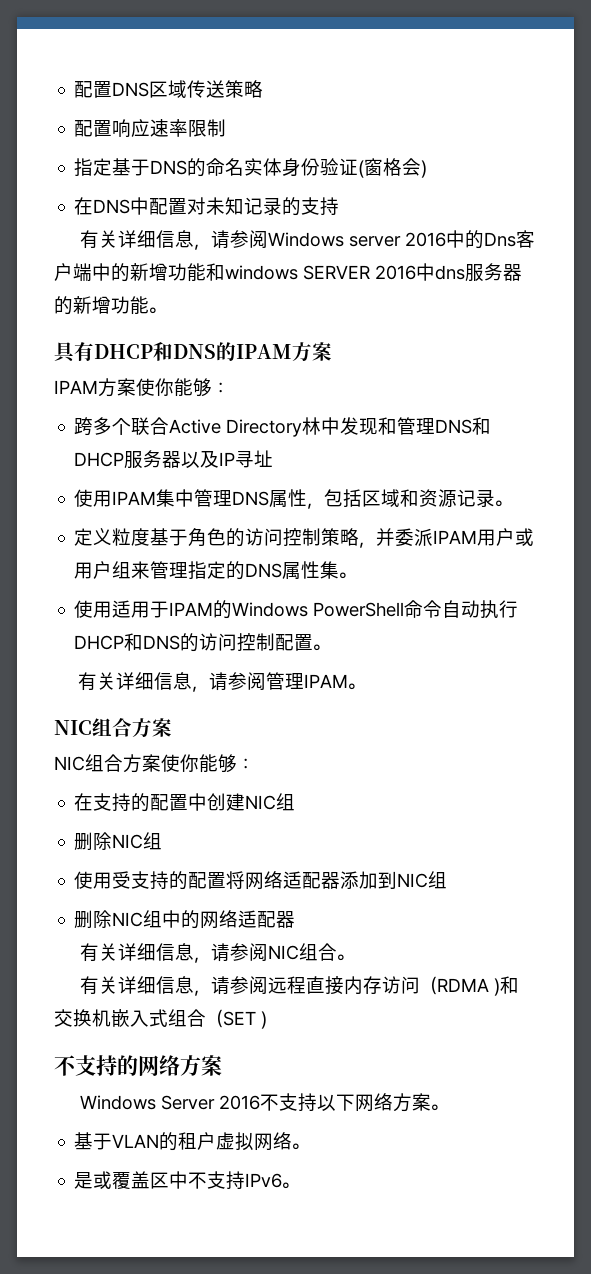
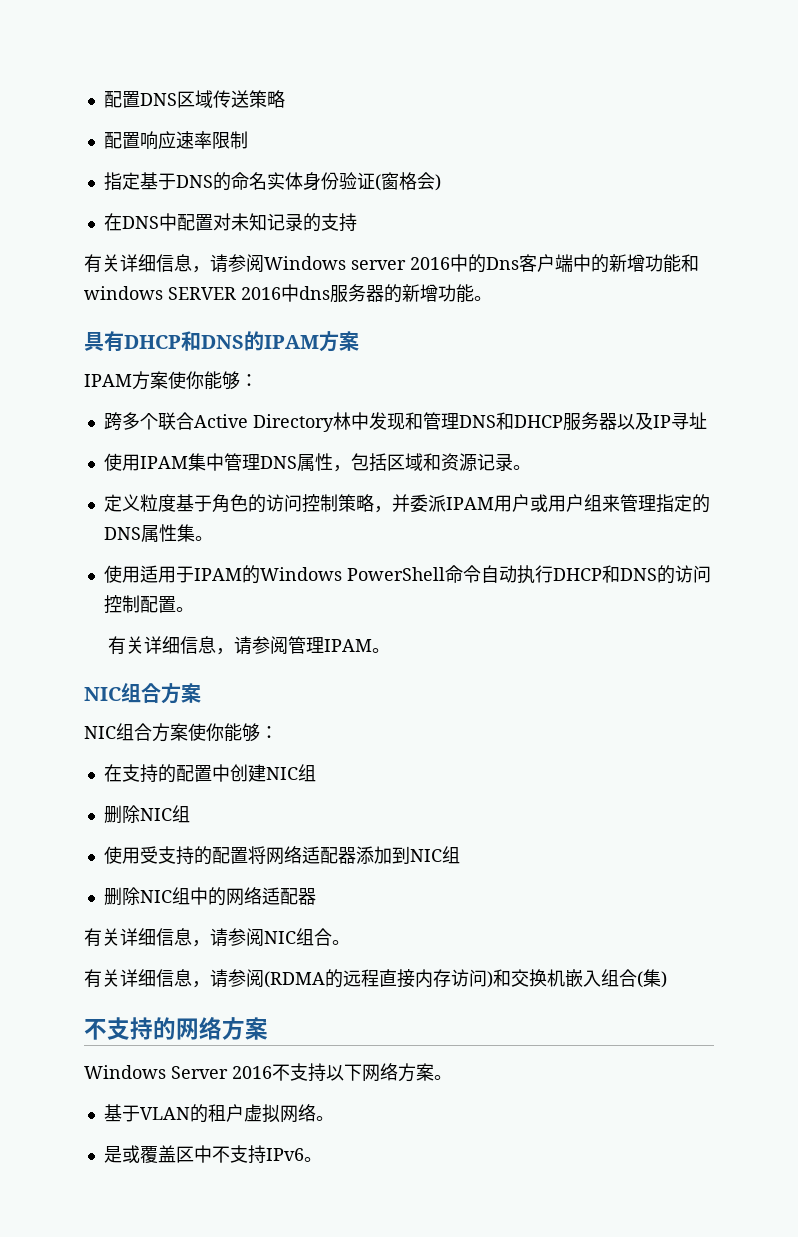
- 有关详细信息，请参阅远程直接内存访问（RDMA )和交换机嵌入式组合（SET )
+ 有关详细信息，请参阅(RDMA的远程直接内存访问)和交换机嵌入组合(集)

